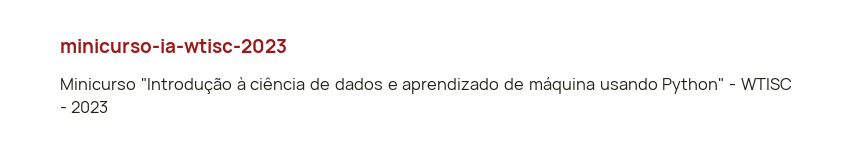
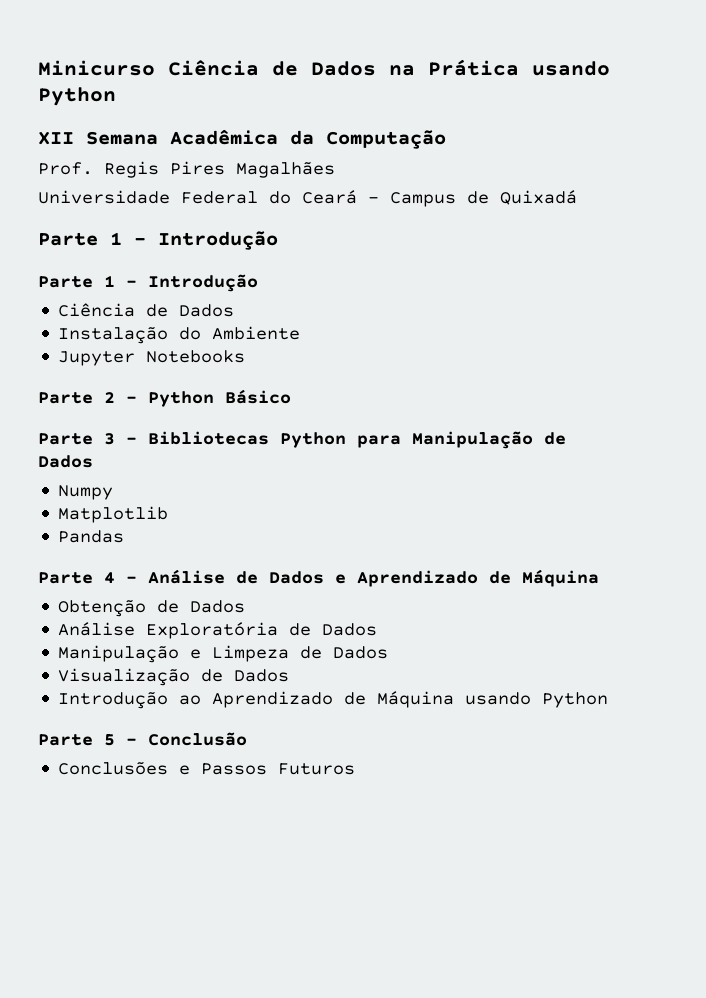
- minicurso-ia-wtisc-2023
- Minicurso "Introdução à ciência de dados e aprendizado de máquina usando Python" - WTISC - 2023
+ Minicurso Ciência de Dados na Prática usando Python
+ XII Semana Acadêmica da Computação
+ Prof. Regis Pires Magalhães
+ Universidade Federal do Ceará - Campus de Quixadá
+ Parte 1 - Introdução
+ Parte 1 - Introdução
+ Ciência de Dados
+ Instalação do Ambiente
+ Jupyter Notebooks
+ Parte 2 - Python Básico
+ Parte 3 - Bibliotecas Python para Manipulação de Dados
+ Numpy
+ Matplotlib
+ Pandas
+ Parte 4 - Análise de Dados e Aprendizado de Máquina
+ Obtenção de Dados
+ Análise Exploratória de Dados
+ Manipulação e Limpeza de Dados
+ Visualização de Dados
+ Introdução ao Aprendizado de Máquina usando Python
+ Parte 5 - Conclusão
+ Conclusões e Passos Futuros

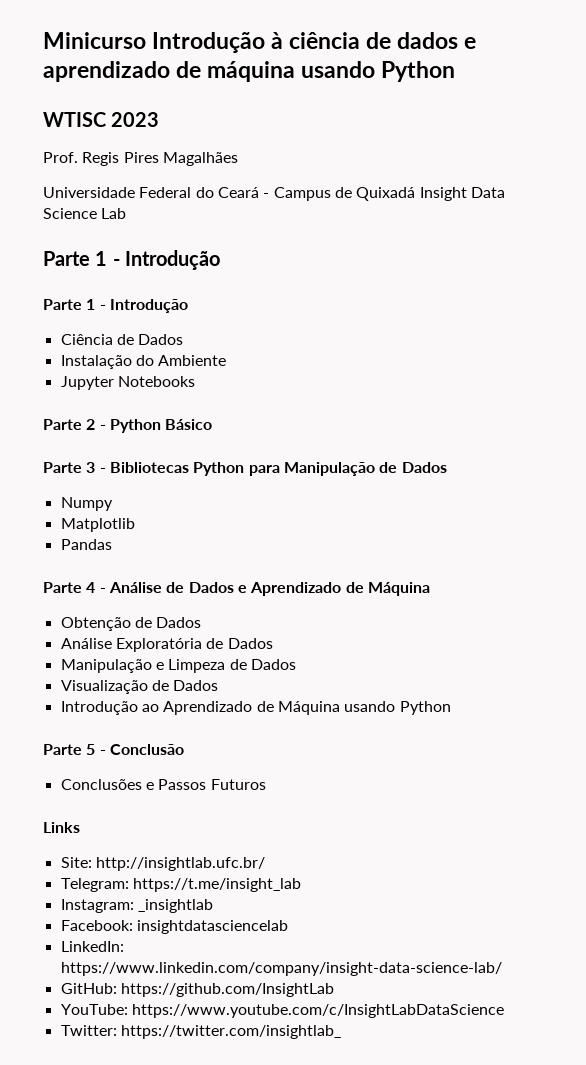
- Minicurso Ciência de Dados na Prática usando Python
- XII Semana Acadêmica da Computação
+ Minicurso Introdução à ciência de dados e aprendizado de máquina usando Python
+ WTISC 2023
- Universidade Federal do Ceará - Campus de Quixadá
+ Universidade Federal do Ceará - Campus de Quixadá Insight Data Science Lab
+ Links
+ Site: http://insightlab.ufc.br/
+ Telegram: https://t.me/insight_lab
+ Instagram: _insightlab
+ Facebook: insightdatasciencelab
+ LinkedIn: https://www.linkedin.com/company/insight-data-science-lab/
+ GitHub: https://github.com/InsightLab
+ YouTube: https://www.youtube.com/c/InsightLabDataScience
+ Twitter: https://twitter.com/insightlab_

